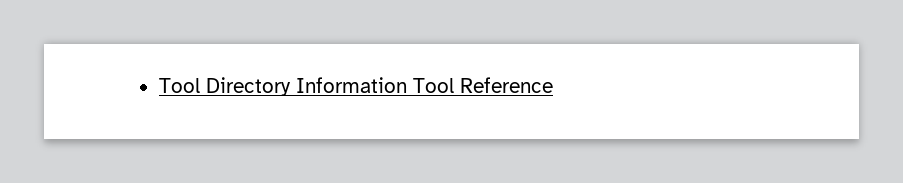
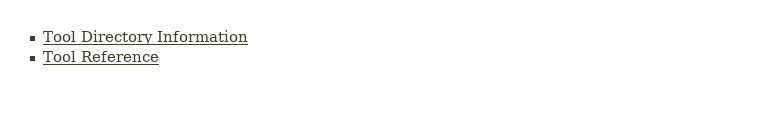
- Tool Directory Information Tool Reference
+ Tool Directory Information
+ Tool Reference

